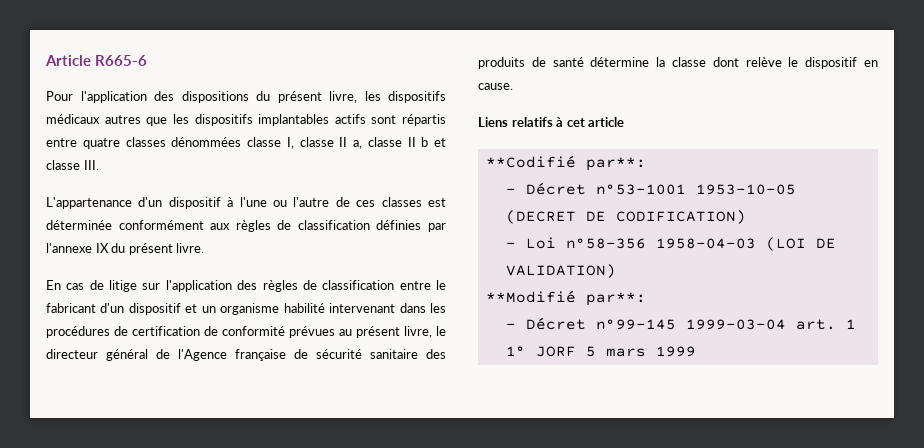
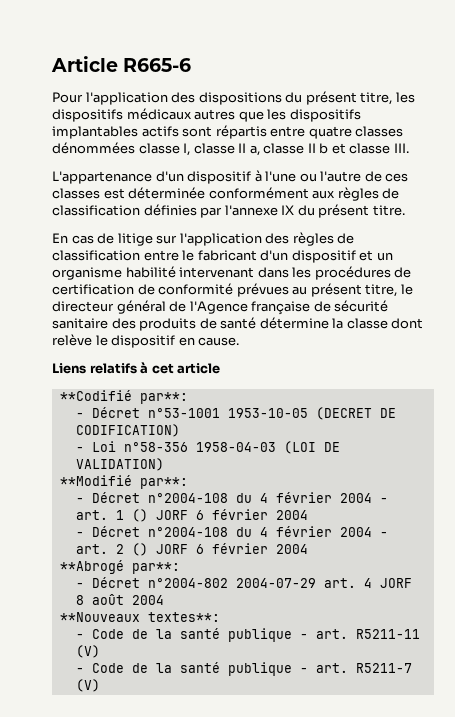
- Pour l'application des dispositions du présent livre, les dispositifs médicaux autres que les dispositifs implantables actifs sont répartis entre quatre classes dénommées classe I, classe II a, classe II b et classe III.
+ Pour l'application des dispositions du présent titre, les dispositifs médicaux autres que les dispositifs implantables actifs sont répartis entre quatre classes dénommées classe I, classe II a, classe II b et classe III.
- L'appartenance d'un dispositif à l'une ou l'autre de ces classes est déterminée conformément aux règles de classification définies par l'annexe IX du présent livre.
+ L'appartenance d'un dispositif à l'une ou l'autre de ces classes est déterminée conformément aux règles de classification définies par l'annexe IX du présent titre.
- En cas de litige sur l'application des règles de classification entre le fabricant d'un dispositif et un organisme habilité intervenant dans les procédures de certification de conformité prévues au présent livre, le directeur général de l'Agence française de sécurité sanitaire des produits de santé détermine la classe dont relève le dispositif en cause.
+ En cas de litige sur l'application des règles de classification entre le fabricant d'un dispositif et un organisme habilité intervenant dans les procédures de certification de conformité prévues au présent titre, le directeur général de l'Agence française de sécurité sanitaire des produits de santé détermine la classe dont relève le dispositif en cause.
- - Décret n°99-145 1999-03-04 art. 1 1° JORF 5 mars 1999
+ - Décret n°2004-108 du 4 février 2004 - art. 1 () JORF 6 février 2004
+ - Décret n°2004-108 du 4 février 2004 - art. 2 () JORF 6 février 2004
+ **Abrogé par**:
+ - Décret n°2004-802 2004-07-29 art. 4 JORF 8 août 2004
+ **Nouveaux textes**:
+ - Code de la santé publique - art. R5211-11 (V)
+ - Code de la santé publique - art. R5211-7 (V)

